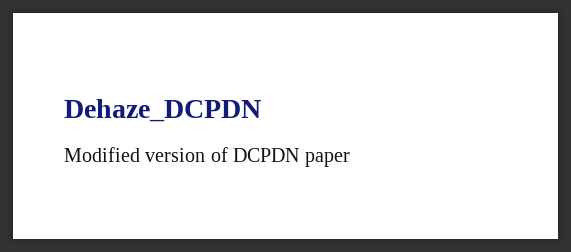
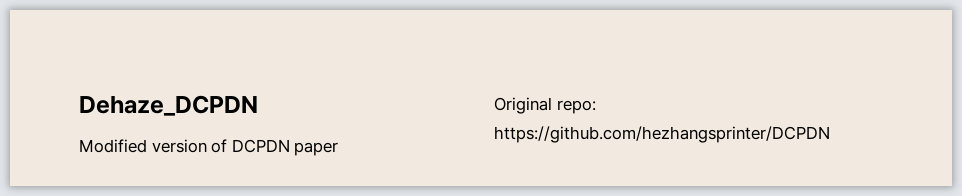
+ Original repo: https://github.com/hezhangsprinter/DCPDN

